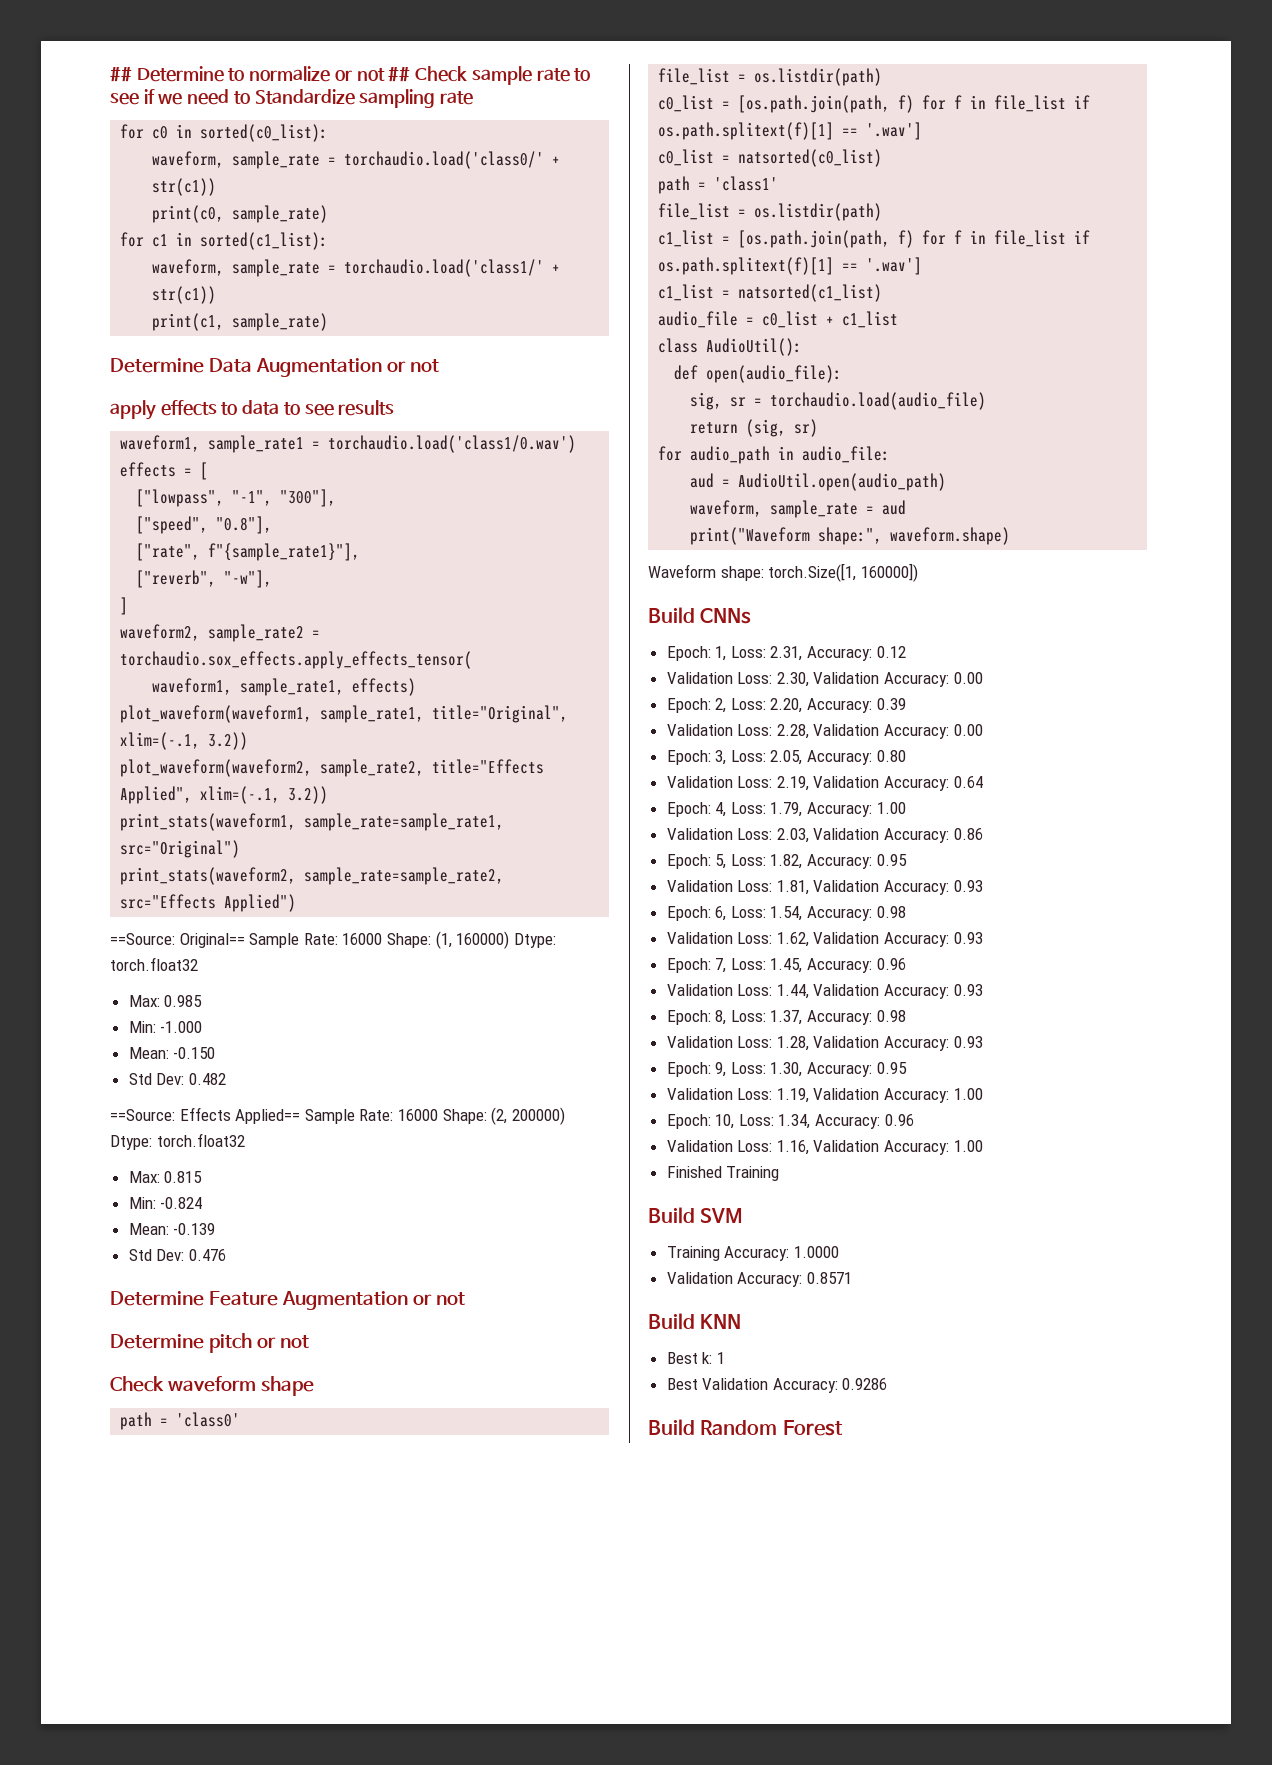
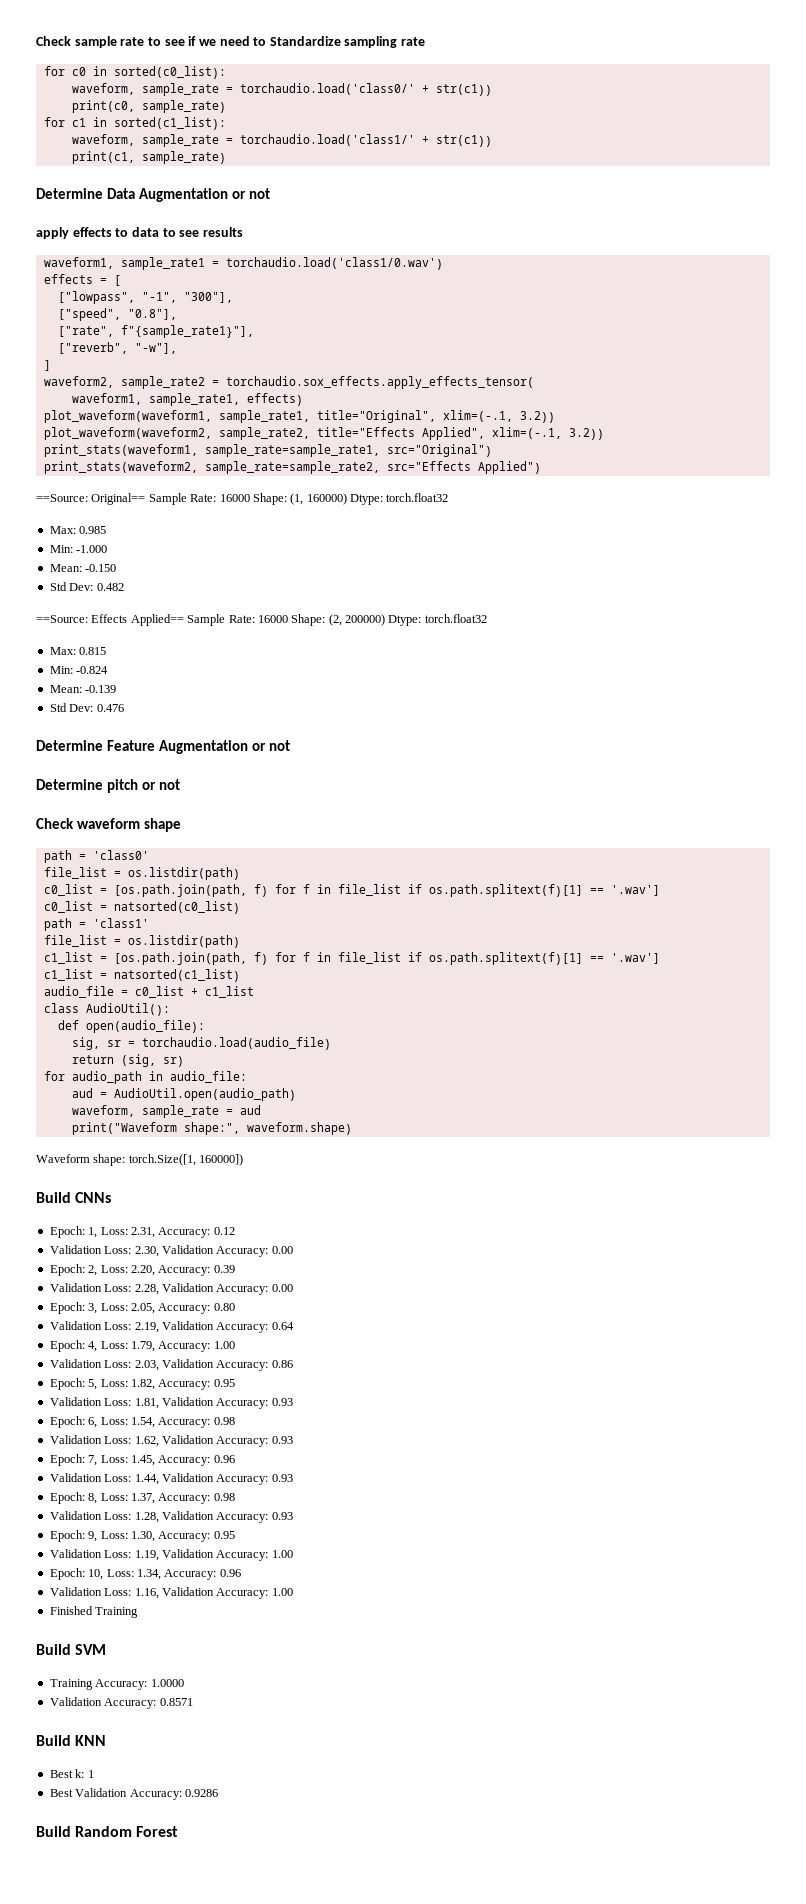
- ## Determine to normalize or not ## Check sample rate to see if we need to Standardize sampling rate
+ Check sample rate to see if we need to Standardize sampling rate

